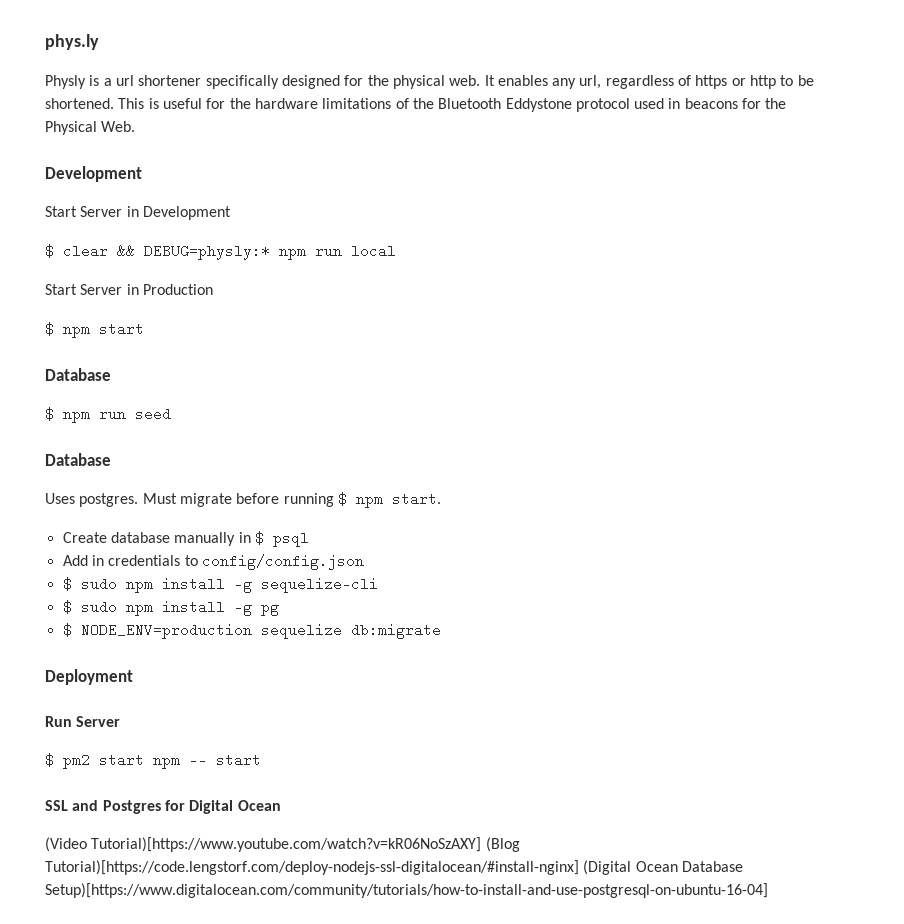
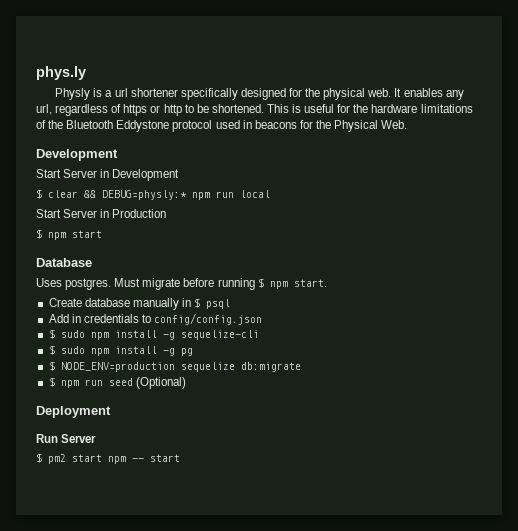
- $ npm run seed
- Database
+ $ npm run seed (Optional)
- SSL and Postgres for Digital Ocean
- (Video Tutorial)[https://www.youtube.com/watch?v=kR06NoSzAXY] (Blog Tutorial)[https://code.lengstorf.com/deploy-nodejs-ssl-digitalocean/#install-nginx] (Digital Ocean Database Setup)[https://www.digitalocean.com/community/tutorials/how-to-install-and-use-postgresql-on-ubuntu-16-04]

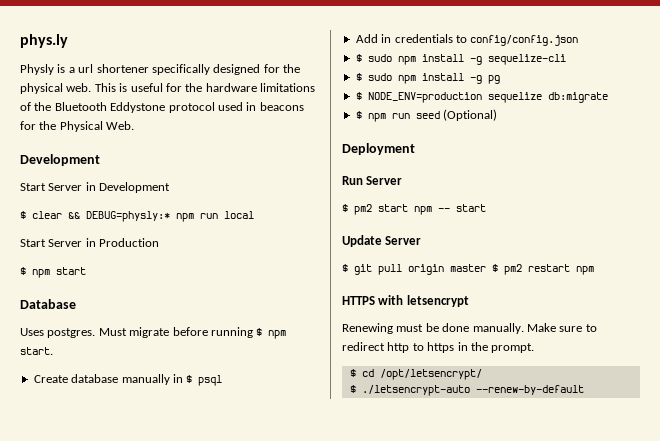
- It enables any url, regardless of https or http to be shortened.
+ Update Server
+ $ git pull origin master $ pm2 restart npm
+ HTTPS with letsencrypt
+ Renewing must be done manually. Make sure to redirect http to https in the prompt.
+ $ cd /opt/letsencrypt/
+ $ ./letsencrypt-auto --renew-by-default

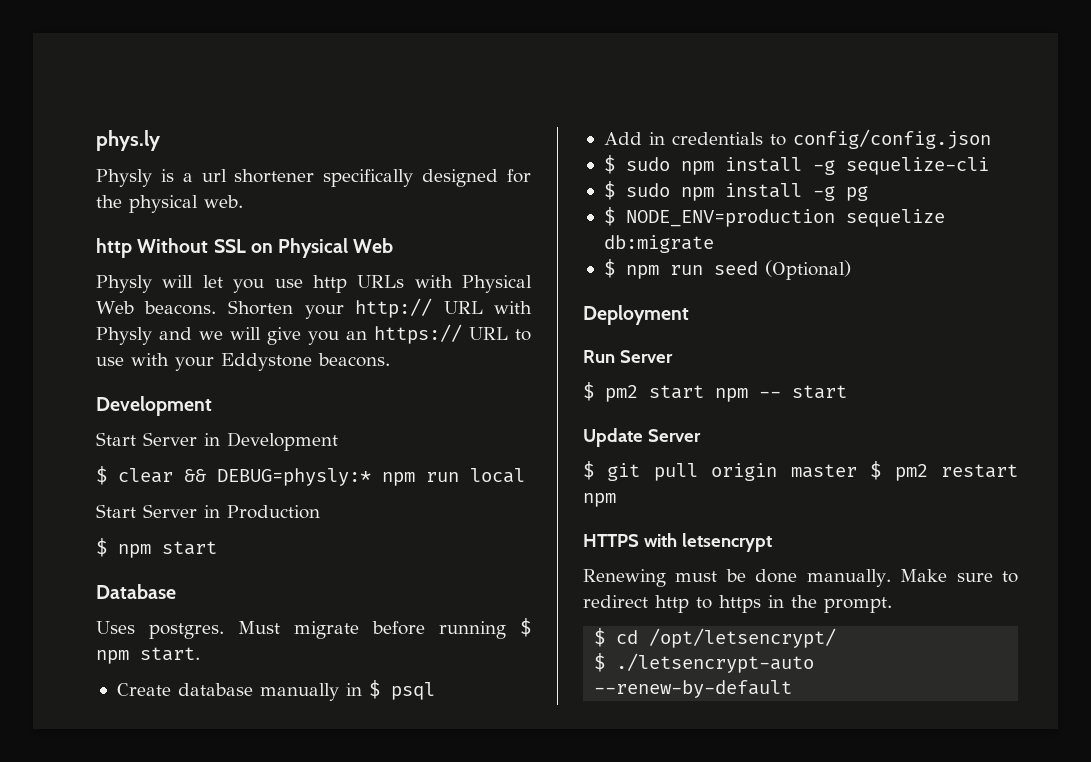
- Physly is a url shortener specifically designed for the physical web. This is useful for the hardware limitations of the Bluetooth Eddystone protocol used in beacons for the Physical Web.
+ Physly is a url shortener specifically designed for the physical web.
+ http Without SSL on Physical Web
+ Physly will let you use http URLs with Physical Web beacons. Shorten your http:// URL with Physly and we will give you an https:// URL to use with your Eddystone beacons.

